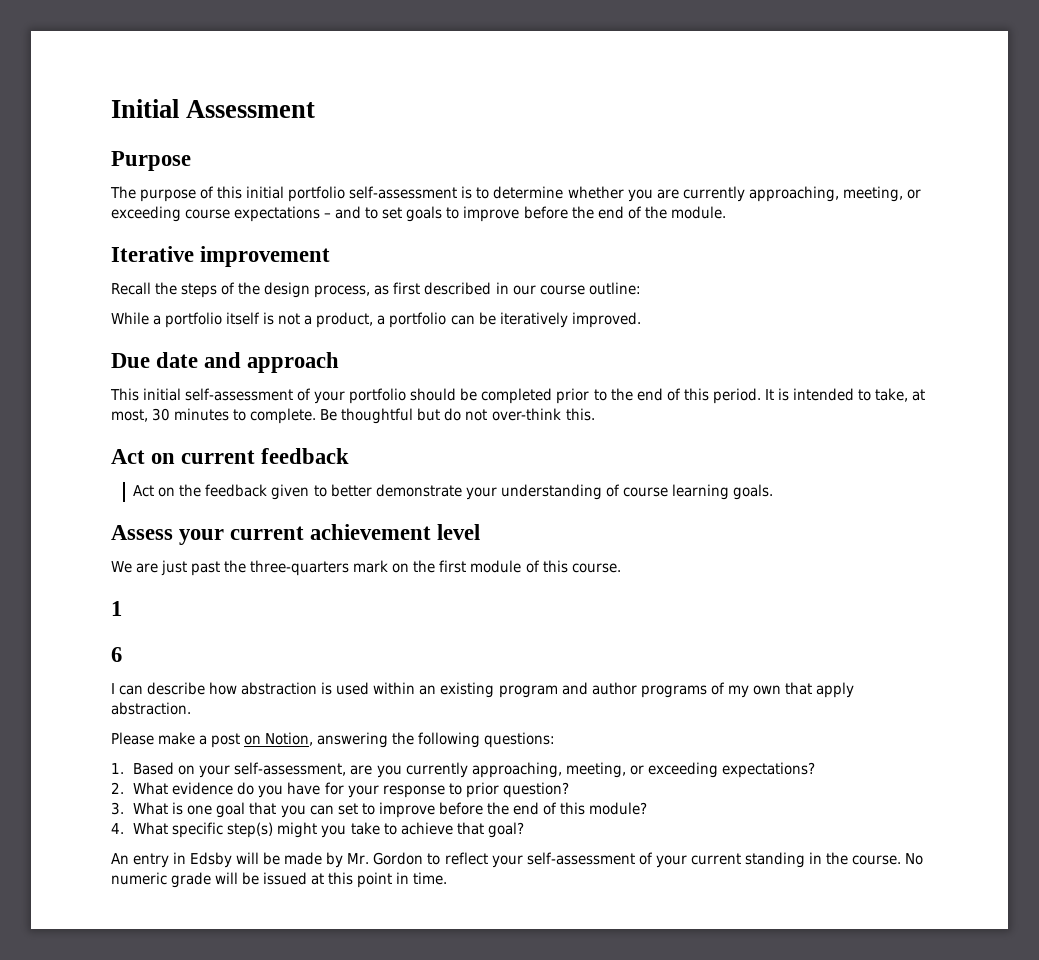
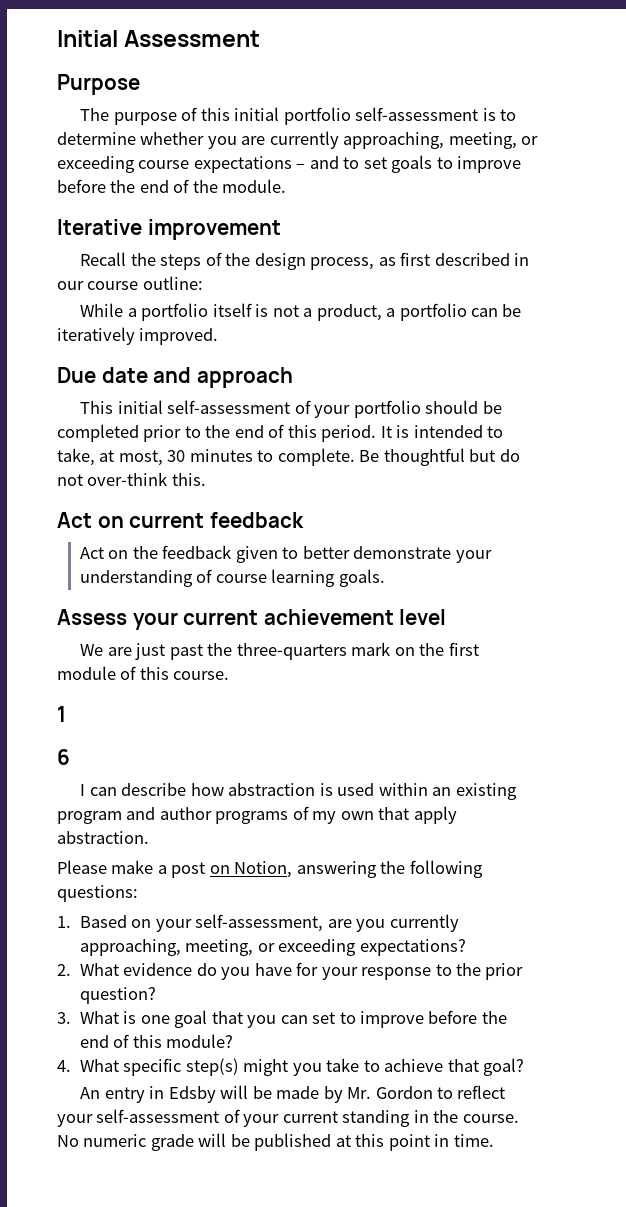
- 2. What evidence do you have for your response to prior question?
+ 2. What evidence do you have for your response to the prior question?
- No numeric grade will be issued at this point in time.
+ No numeric grade will be published at this point in time.

